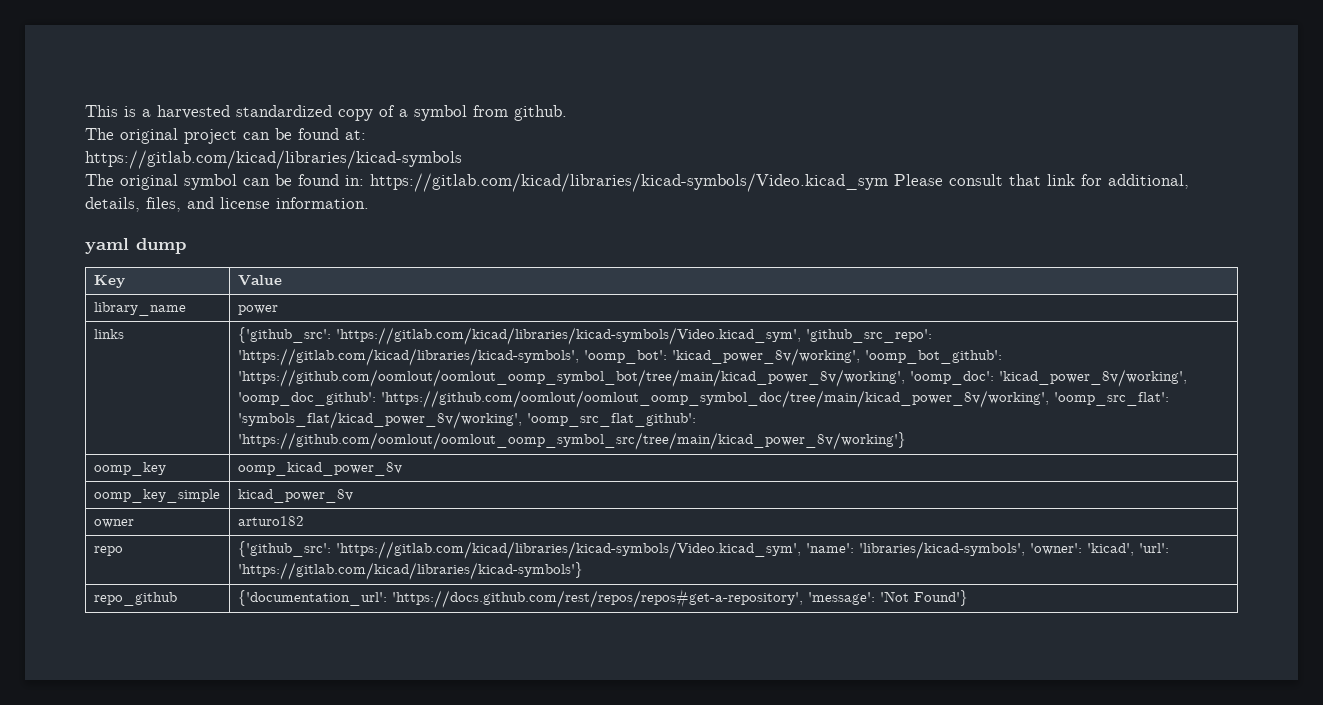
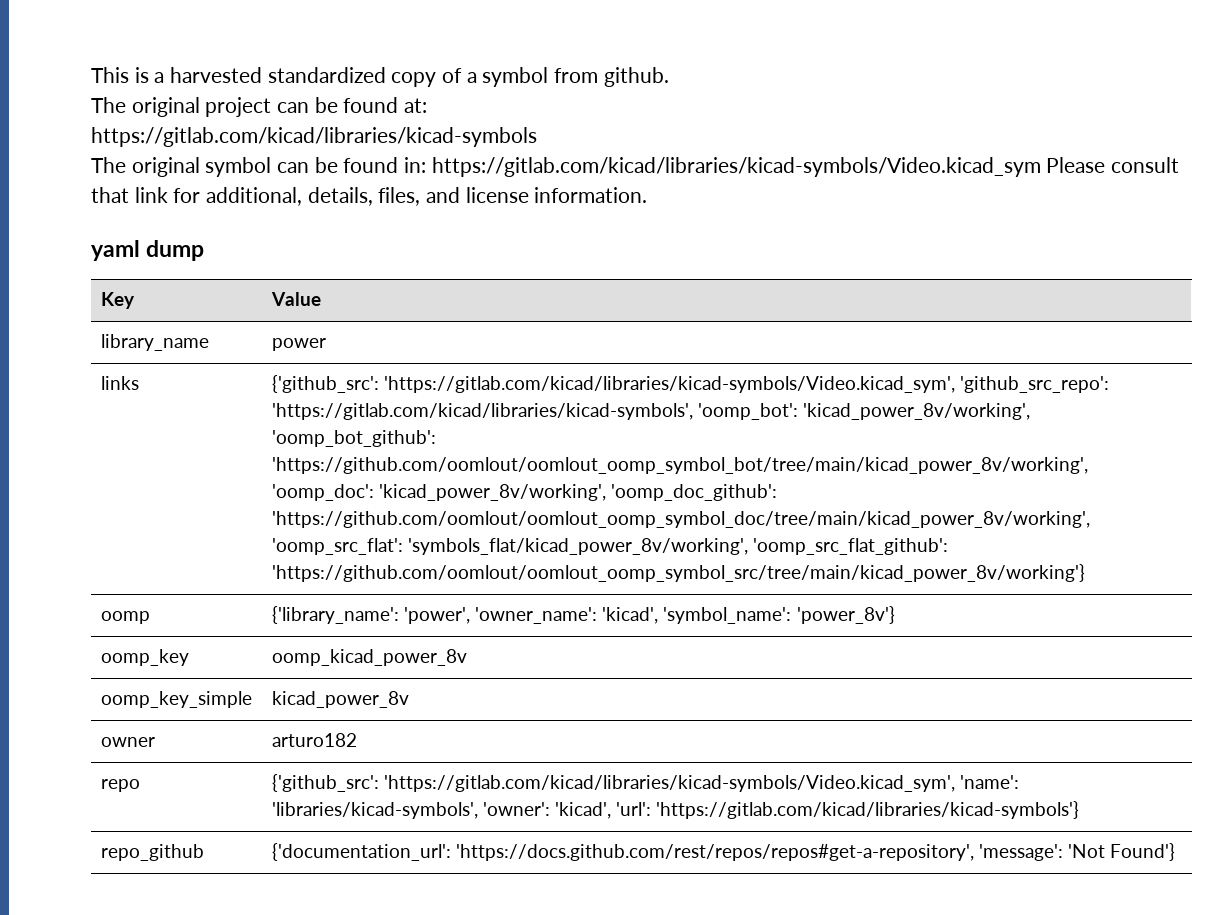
+ oomp | {'library_name': 'power', 'owner_name': 'kicad', 'symbol_name': 'power_8v'}

